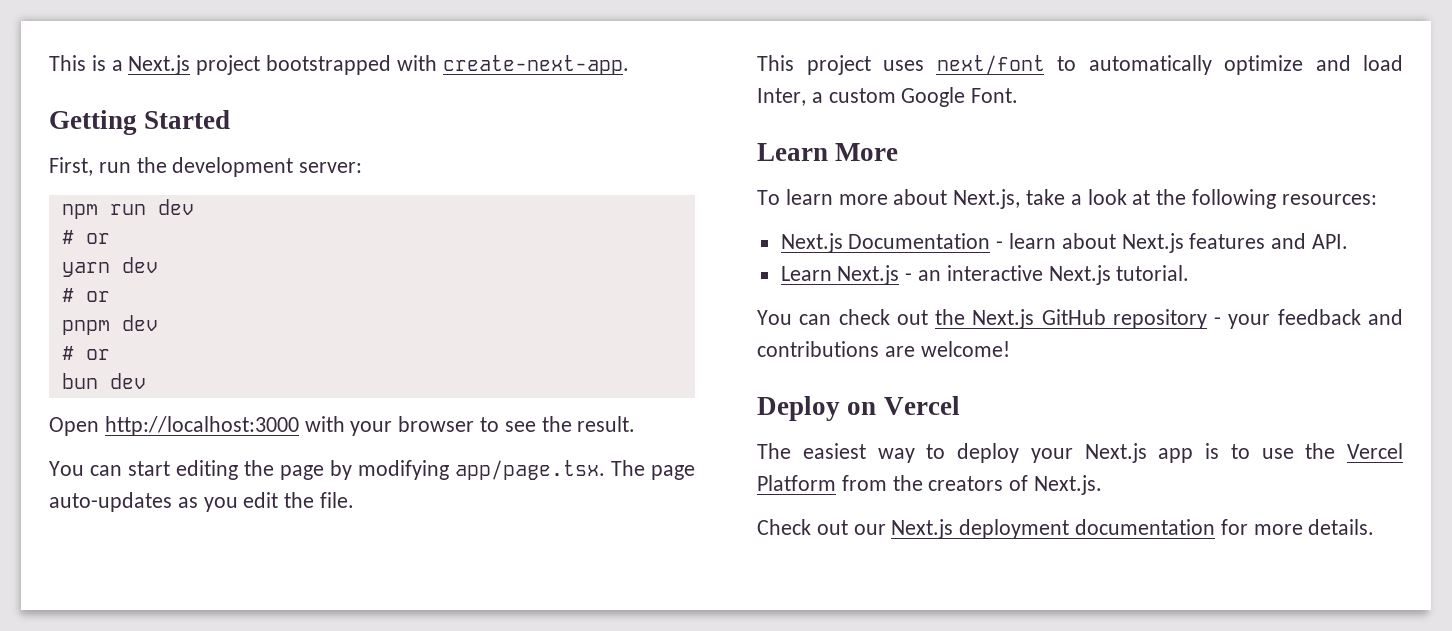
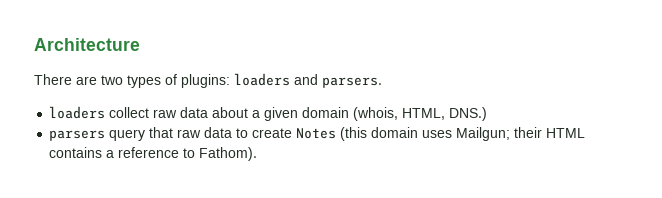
- This is a Next.js project bootstrapped with create-next-app.
- Getting Started
- First, run the development server:
- npm run dev
- # or
- yarn dev
- # or
- pnpm dev
- # or
- bun dev
- Open http://localhost:3000 with your browser to see the result.
- You can start editing the page by modifying app/page.tsx. The page auto-updates as you edit the file.
- This project uses next/font to automatically optimize and load Inter, a custom Google Font.
- Learn More
- To learn more about Next.js, take a look at the following resources:
- Next.js Documentation - learn about Next.js features and API.
- Learn Next.js - an interactive Next.js tutorial.
- You can check out the Next.js GitHub repository - your feedback and contributions are welcome!
- Deploy on Vercel
- The easiest way to deploy your Next.js app is to use the Vercel Platform from the creators of Next.js.
- Check out our Next.js deployment documentation for more details.
+ Architecture
+ There are two types of plugins: loaders and parsers.
+ loaders collect raw data about a given domain (whois, HTML, DNS.)
+ parsers query that raw data to create Notes (this domain uses Mailgun; their HTML contains a reference to Fathom).

